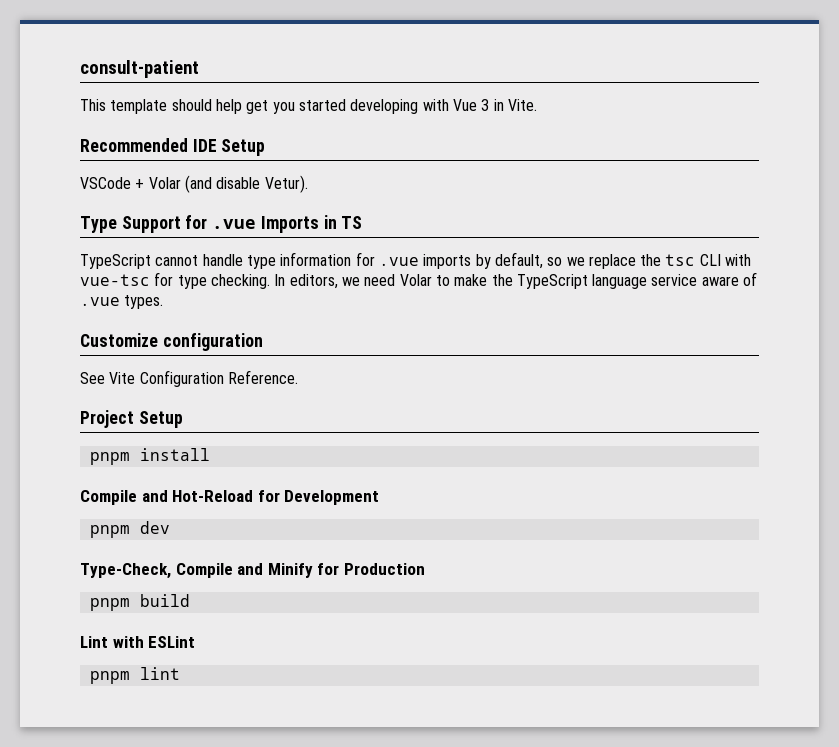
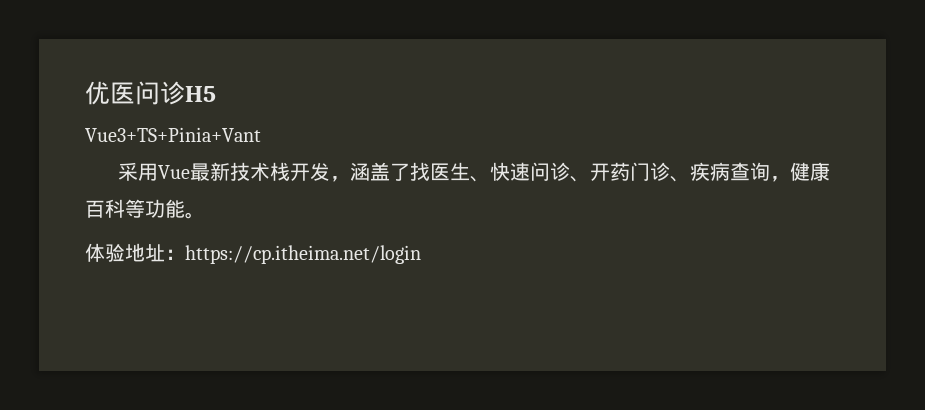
- consult-patient
- This template should help get you started developing with Vue 3 in Vite.
- Recommended IDE Setup
- VSCode + Volar (and disable Vetur).
- Type Support for .vue Imports in TS
- TypeScript cannot handle type information for .vue imports by default, so we replace the tsc CLI with vue-tsc for type checking. In editors, we need Volar to make the TypeScript language service aware of .vue types.
- Customize configuration
- See Vite Configuration Reference.
- Project Setup
- pnpm install
- Compile and Hot-Reload for Development
- pnpm dev
- Type-Check, Compile and Minify for Production
- pnpm build
- Lint with ESLint
- pnpm lint
+ 优医问诊H5
+ Vue3+TS+Pinia+Vant
+ 采用Vue最新技术栈开发，涵盖了找医生、快速问诊、开药门诊、疾病查询，健康百科等功能。
+ 体验地址：https://cp.itheima.net/login

